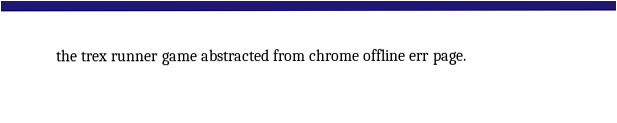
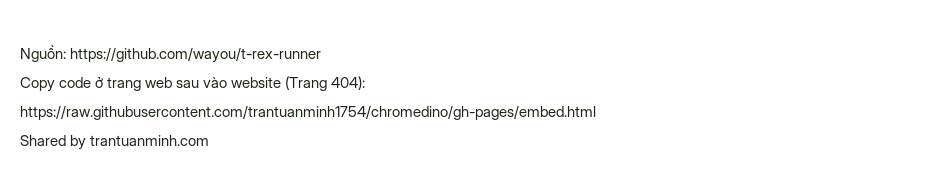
- the trex runner game abstracted from chrome offline err page.
+ Nguồn: https://github.com/wayou/t-rex-runner
+ Copy code ở trang web sau vào website (Trang 404):
+ https://raw.githubusercontent.com/trantuanminh1754/chromedino/gh-pages/embed.html
+ Shared by trantuanminh.com

